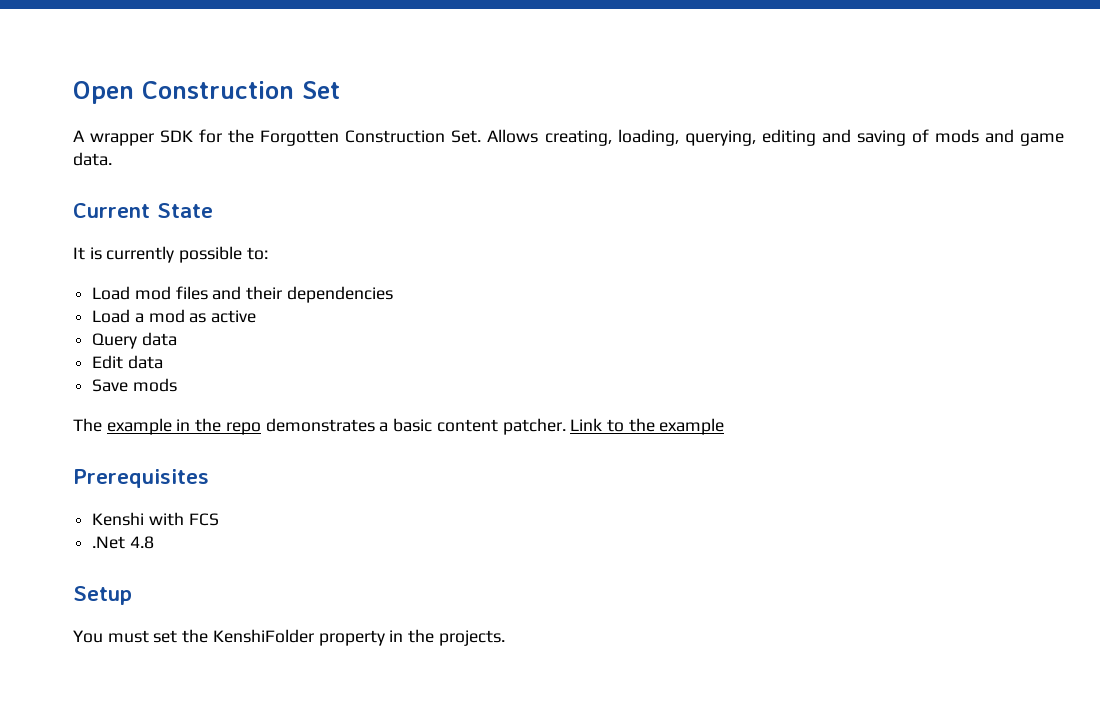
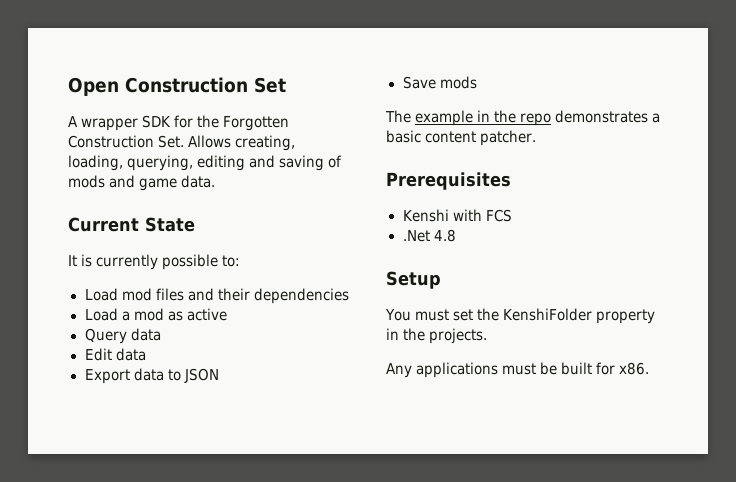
+ Export data to JSON
- Link to the example
+ Any applications must be built for x86.

